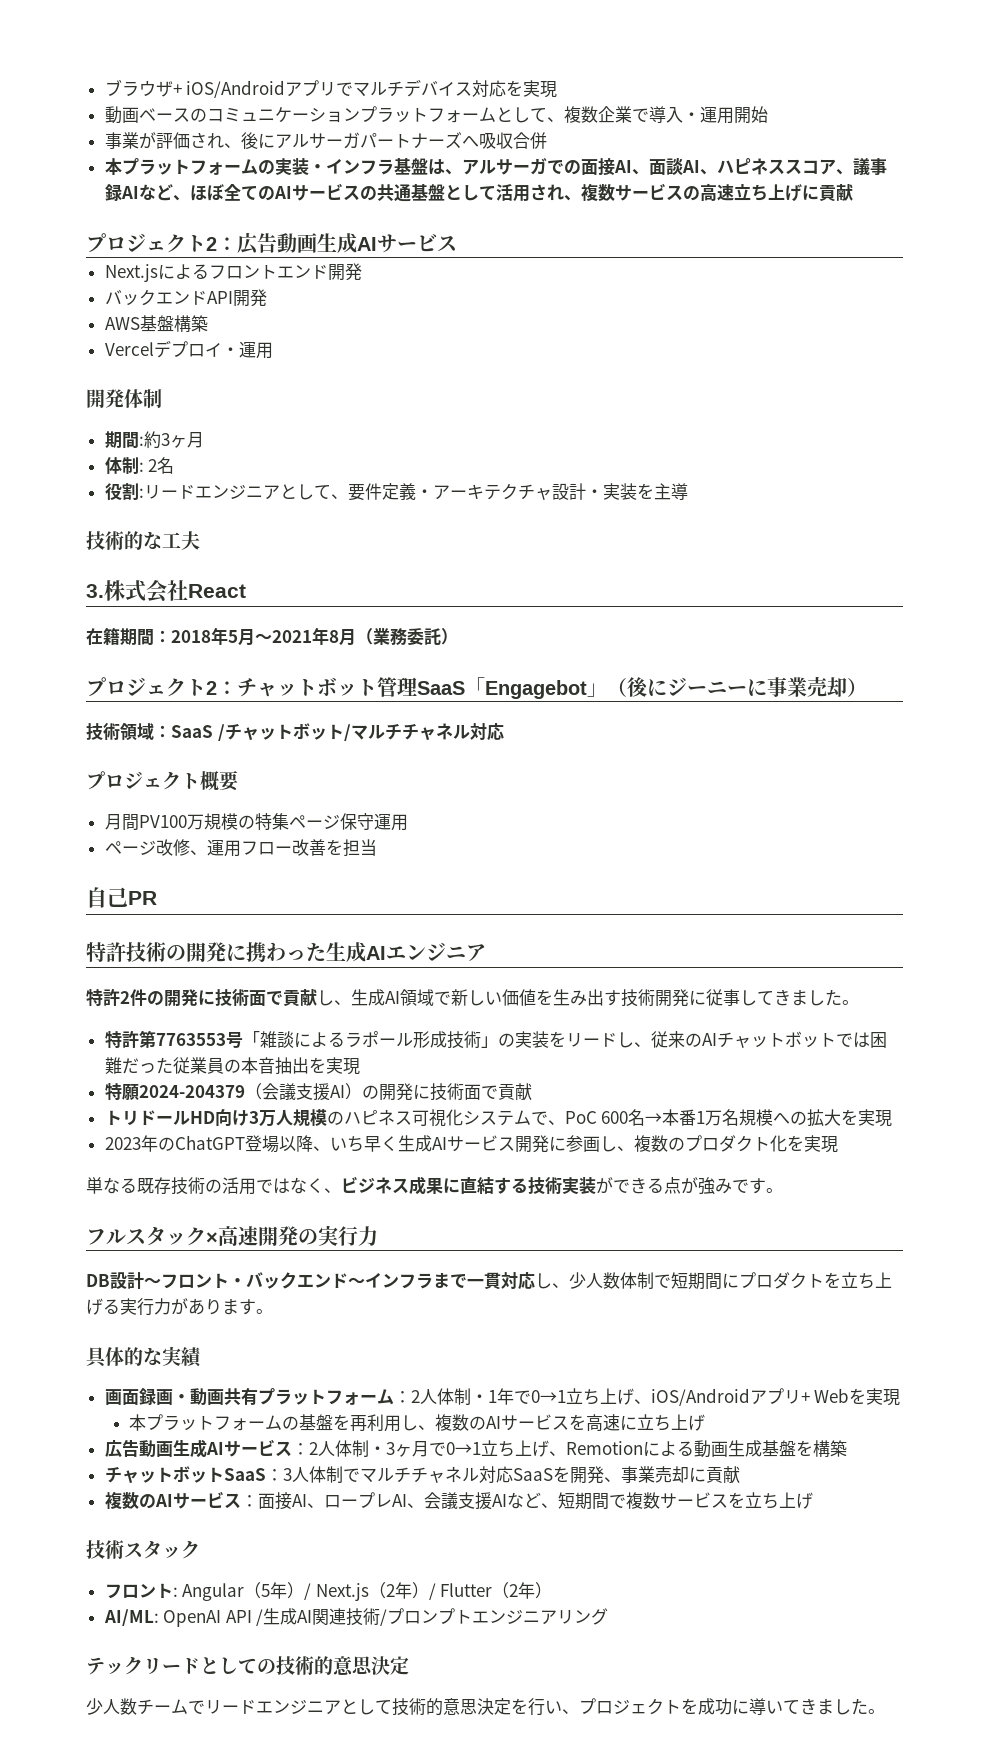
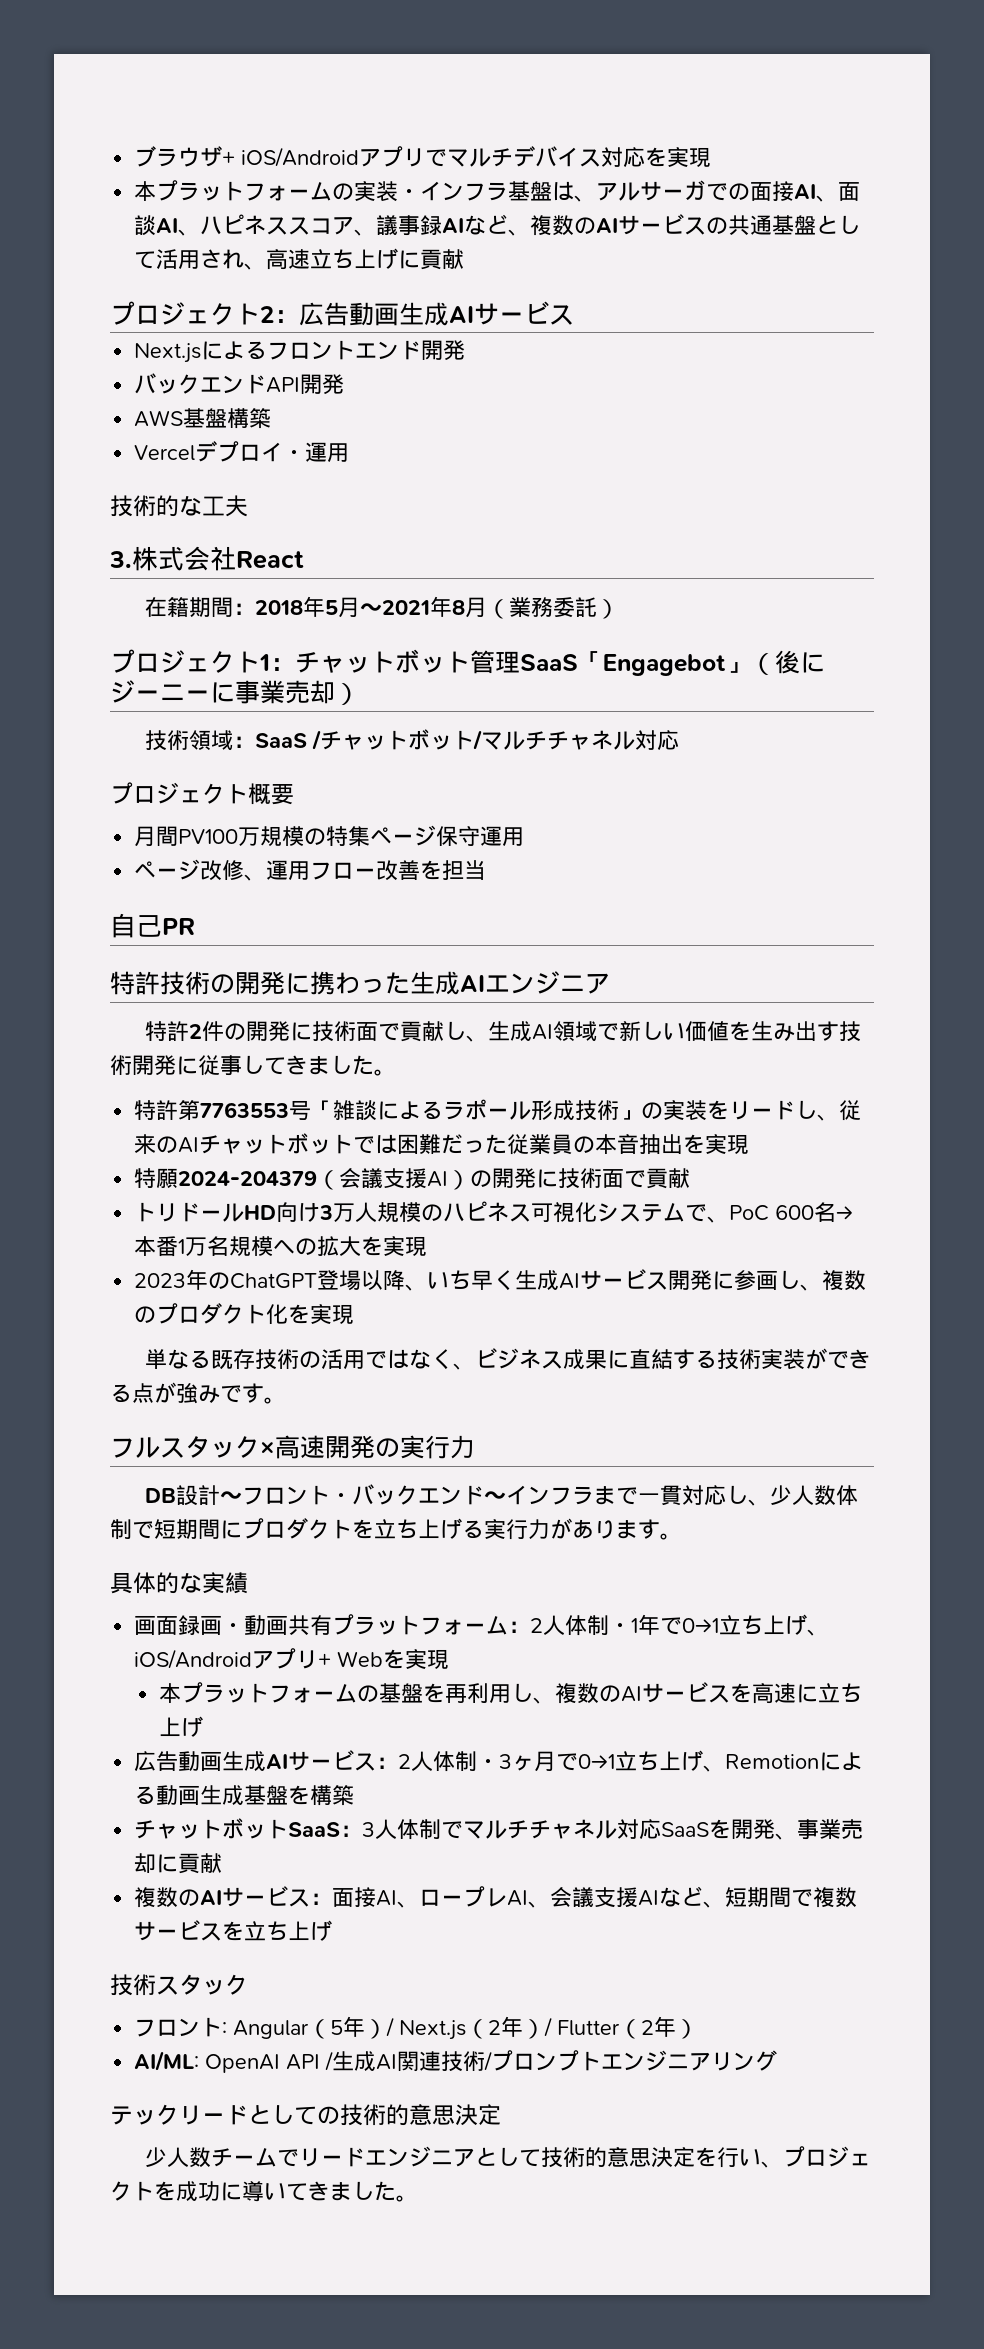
- 動画ベースのコミュニケーションプラットフォームとして、複数企業で導入・運用開始
- 事業が評価され、後にアルサーガパートナーズへ吸収合併
- 本プラットフォームの実装・インフラ基盤は、アルサーガでの面接AI、面談AI、ハピネススコア、議事録AIなど、ほぼ全てのAIサービスの共通基盤として活用され、複数サービスの高速立ち上げに貢献
+ 本プラットフォームの実装・インフラ基盤は、アルサーガでの面接AI、面談AI、ハピネススコア、議事録AIなど、複数のAIサービスの共通基盤として活用され、高速立ち上げに貢献
- 開発体制
- 期間:約3ヶ月
- 体制: 2名
- 役割:リードエンジニアとして、要件定義・アーキテクチャ設計・実装を主導
- プロジェクト2：チャットボット管理SaaS「Engagebot」（後にジーニーに事業売却）
+ プロジェクト1：チャットボット管理SaaS「Engagebot」（後にジーニーに事業売却）

